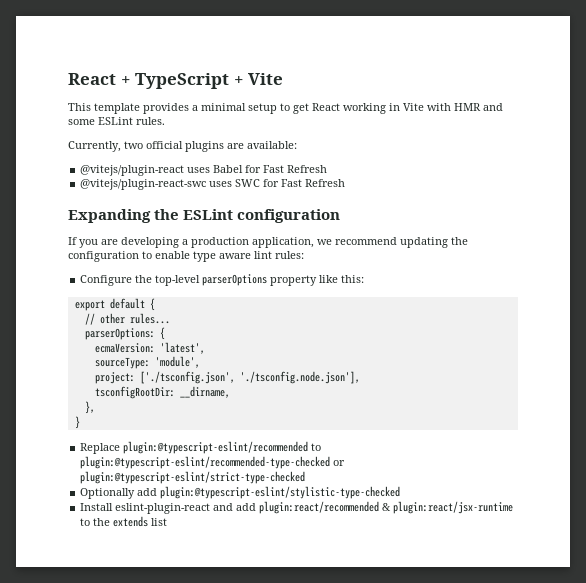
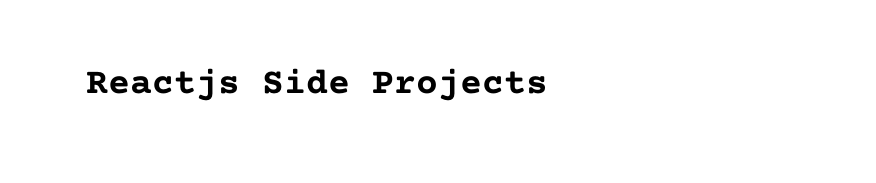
- React + TypeScript + Vite
- This template provides a minimal setup to get React working in Vite with HMR and some ESLint rules.
- Currently, two official plugins are available:
- @vitejs/plugin-react uses Babel for Fast Refresh
- @vitejs/plugin-react-swc uses SWC for Fast Refresh
- Expanding the ESLint configuration
- If you are developing a production application, we recommend updating the configuration to enable type aware lint rules:
- Configure the top-level parserOptions property like this:
- export default {
- // other rules...
- parserOptions: {
- ecmaVersion: 'latest',
- sourceType: 'module',
- project: ['./tsconfig.json', './tsconfig.node.json'],
- tsconfigRootDir: __dirname,
- },
- }
- Replace plugin:@typescript-eslint/recommended to plugin:@typescript-eslint/recommended-type-checked or plugin:@typescript-eslint/strict-type-checked
- Optionally add plugin:@typescript-eslint/stylistic-type-checked
- Install eslint-plugin-react and add plugin:react/recommended & plugin:react/jsx-runtime to the extends list
+ Reactjs Side Projects

